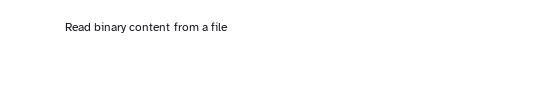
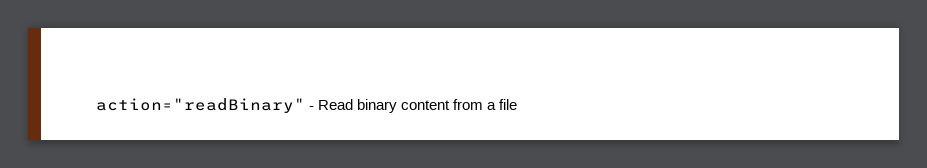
- Read binary content from a file
+ action="readBinary" - Read binary content from a file

